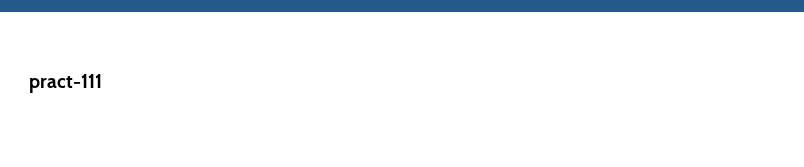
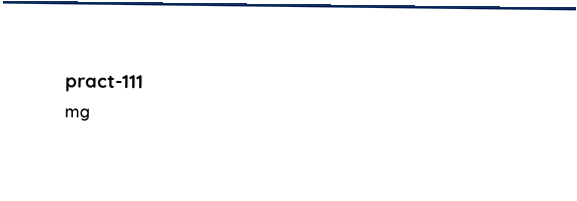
+ mg

